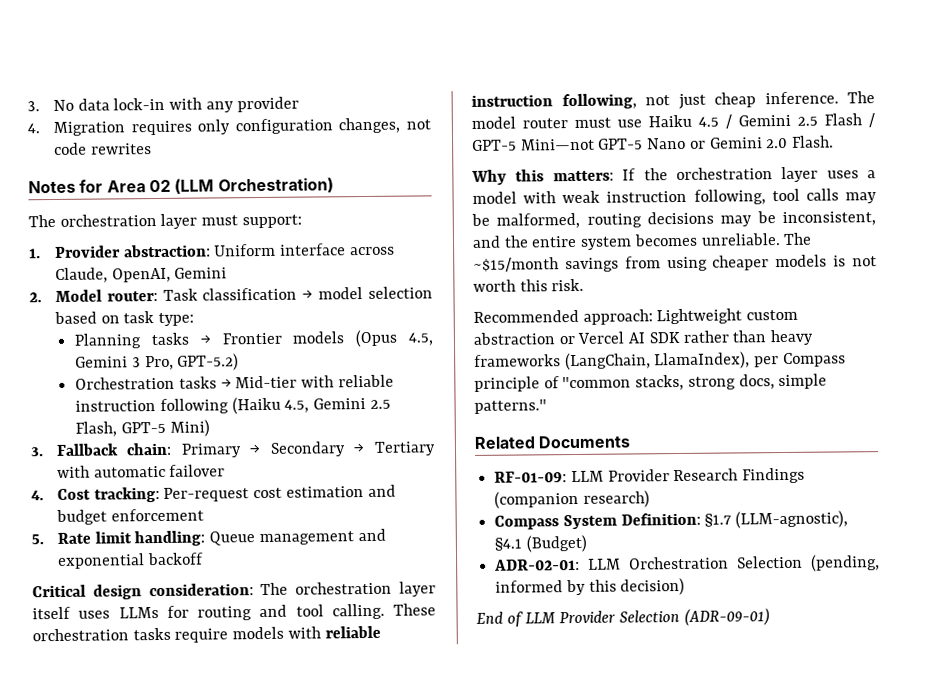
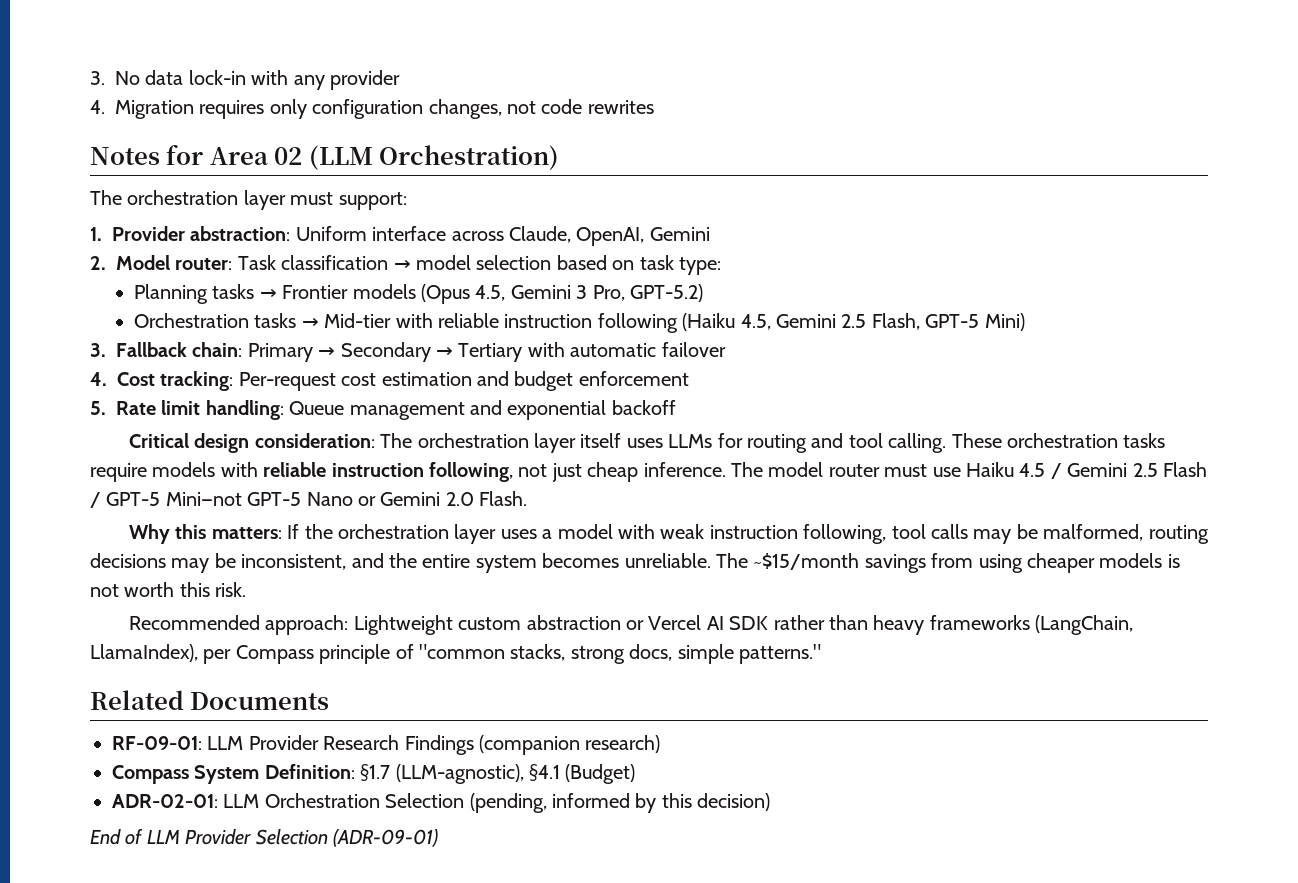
- RF-01-09: LLM Provider Research Findings (companion research)
+ RF-09-01: LLM Provider Research Findings (companion research)

